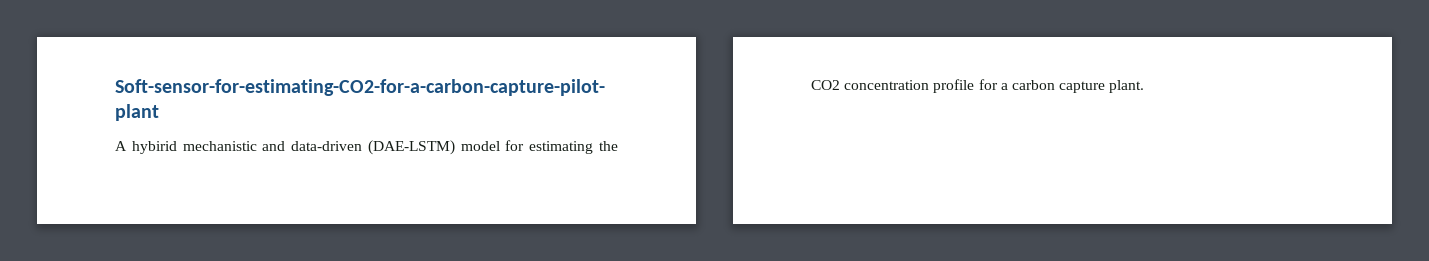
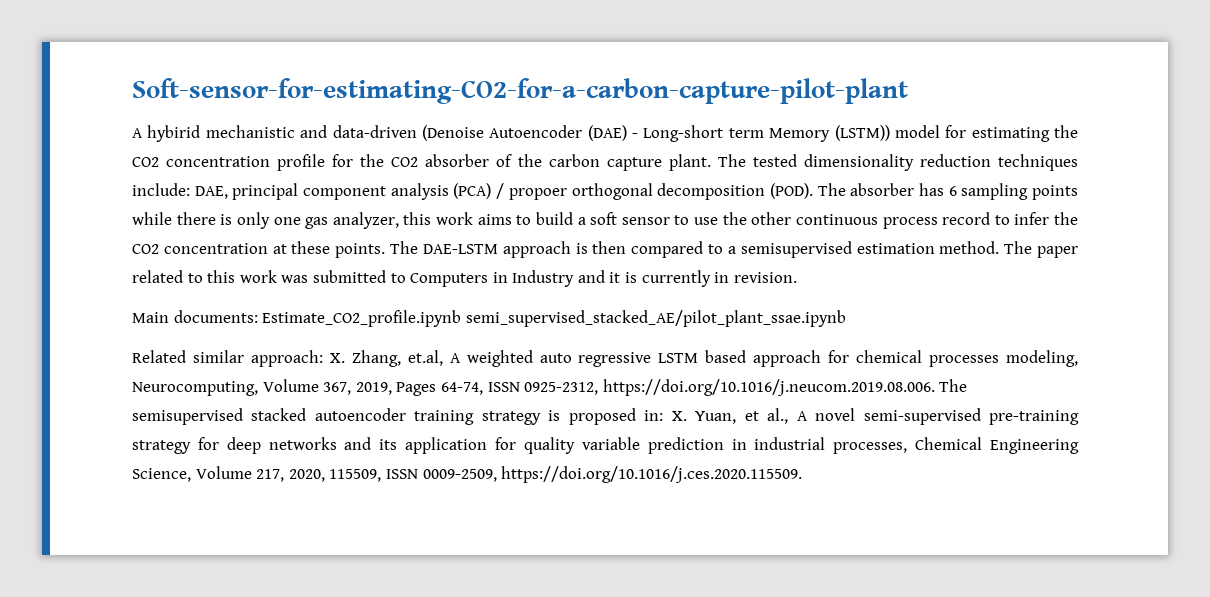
- A hybirid mechanistic and data-driven (DAE-LSTM) model for estimating the CO2 concentration profile for a carbon capture plant.
+ A hybirid mechanistic and data-driven (Denoise Autoencoder (DAE) - Long-short term Memory (LSTM)) model for estimating the CO2 concentration profile for the CO2 absorber of the carbon capture plant. The tested dimensionality reduction techniques include: DAE, principal component analysis (PCA) / propoer orthogonal decomposition (POD). The absorber has 6 sampling points while there is only one gas analyzer, this work aims to build a soft sensor to use the other continuous process record to infer the CO2 concentration at these points. The DAE-LSTM approach is then compared to a semisupervised estimation method. The paper related to this work was submitted to Computers in Industry and it is currently in revision.
+ Main documents: Estimate_CO2_profile.ipynb semi_supervised_stacked_AE/pilot_plant_ssae.ipynb
+ Related similar approach: X. Zhang, et.al, A weighted auto regressive LSTM based approach for chemical processes modeling, Neurocomputing, Volume 367, 2019, Pages 64-74, ISSN 0925-2312, https://doi.org/10.1016/j.neucom.2019.08.006. The semisupervised stacked autoencoder training strategy is proposed in: X. Yuan, et al., A novel semi-supervised pre-training strategy for deep networks and its application for quality variable prediction in industrial processes, Chemical Engineering Science, Volume 217, 2020, 115509, ISSN 0009-2509, https://doi.org/10.1016/j.ces.2020.115509.

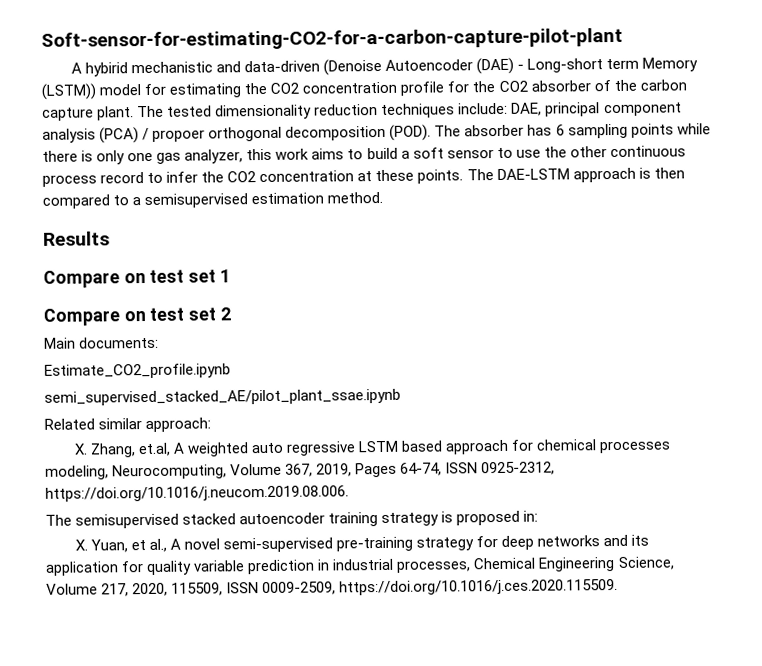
- The DAE-LSTM approach is then compared to a semisupervised estimation method. The paper related to this work was submitted to Computers in Industry and it is currently in revision.
+ The DAE-LSTM approach is then compared to a semisupervised estimation method.
+ Results
+ Compare on test set 1
+ Compare on test set 2
- Main documents: Estimate_CO2_profile.ipynb semi_supervised_stacked_AE/pilot_plant_ssae.ipynb
+ Main documents:
+ Estimate_CO2_profile.ipynb
+ semi_supervised_stacked_AE/pilot_plant_ssae.ipynb
- Related similar approach: X. Zhang, et.al, A weighted auto regressive LSTM based approach for chemical processes modeling, Neurocomputing, Volume 367, 2019, Pages 64-74, ISSN 0925-2312, https://doi.org/10.1016/j.neucom.2019.08.006. The semisupervised stacked autoencoder training strategy is proposed in: X. Yuan, et al., A novel semi-supervised pre-training strategy for deep networks and its application for quality variable prediction in industrial processes, Chemical Engineering Science, Volume 217, 2020, 115509, ISSN 0009-2509, https://doi.org/10.1016/j.ces.2020.115509.
+ Related similar approach:
+ X. Zhang, et.al, A weighted auto regressive LSTM based approach for chemical processes modeling, Neurocomputing, Volume 367, 2019, Pages 64-74, ISSN 0925-2312, https://doi.org/10.1016/j.neucom.2019.08.006.
+ The semisupervised stacked autoencoder training strategy is proposed in:
+ X. Yuan, et al., A novel semi-supervised pre-training strategy for deep networks and its application for quality variable prediction in industrial processes, Chemical Engineering Science, Volume 217, 2020, 115509, ISSN 0009-2509, https://doi.org/10.1016/j.ces.2020.115509.

